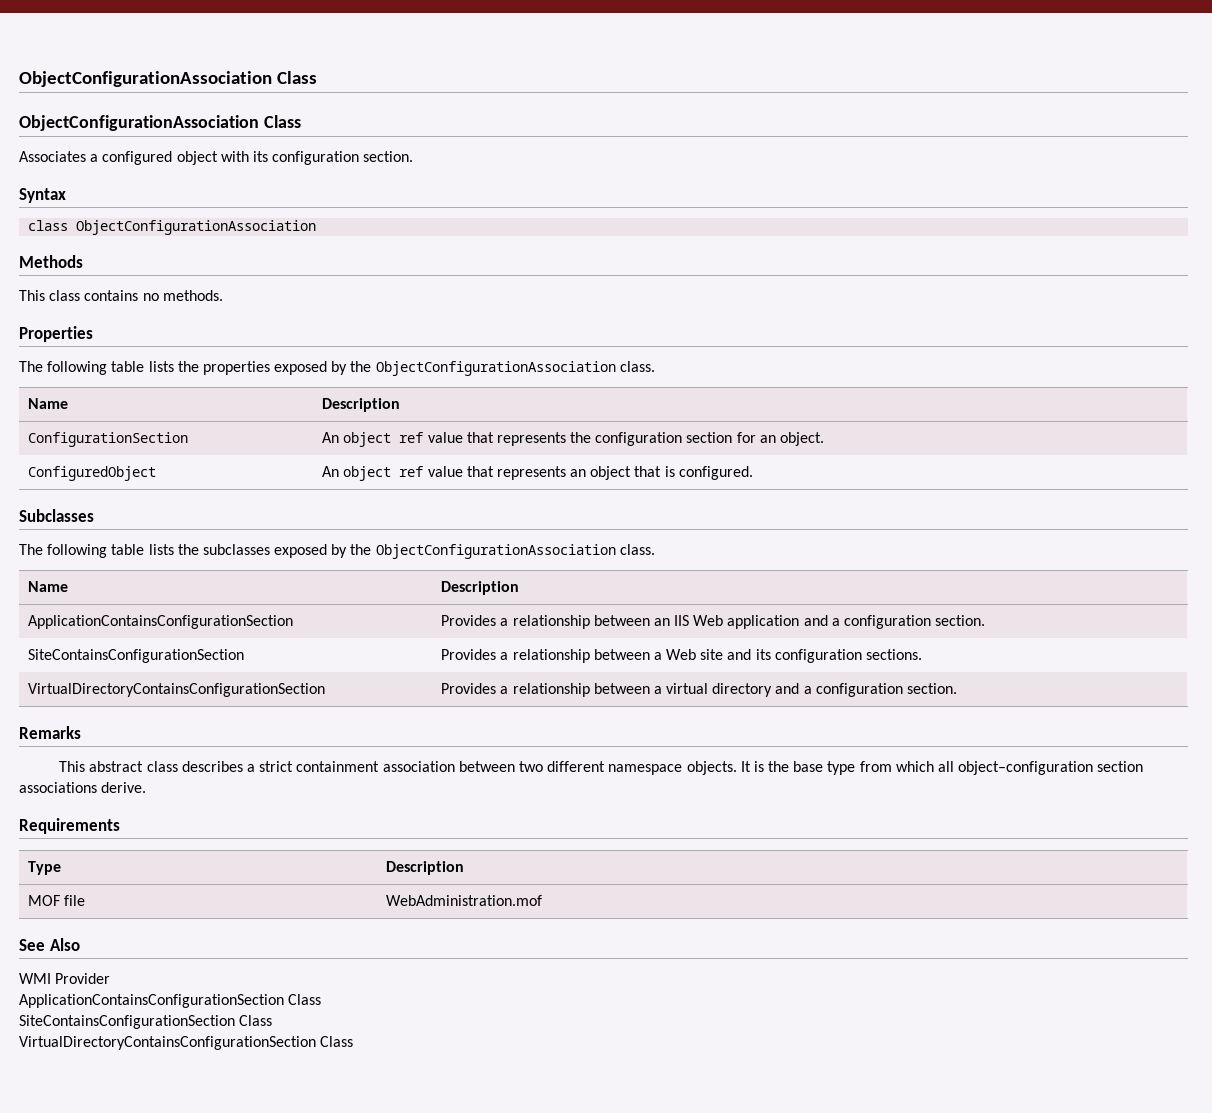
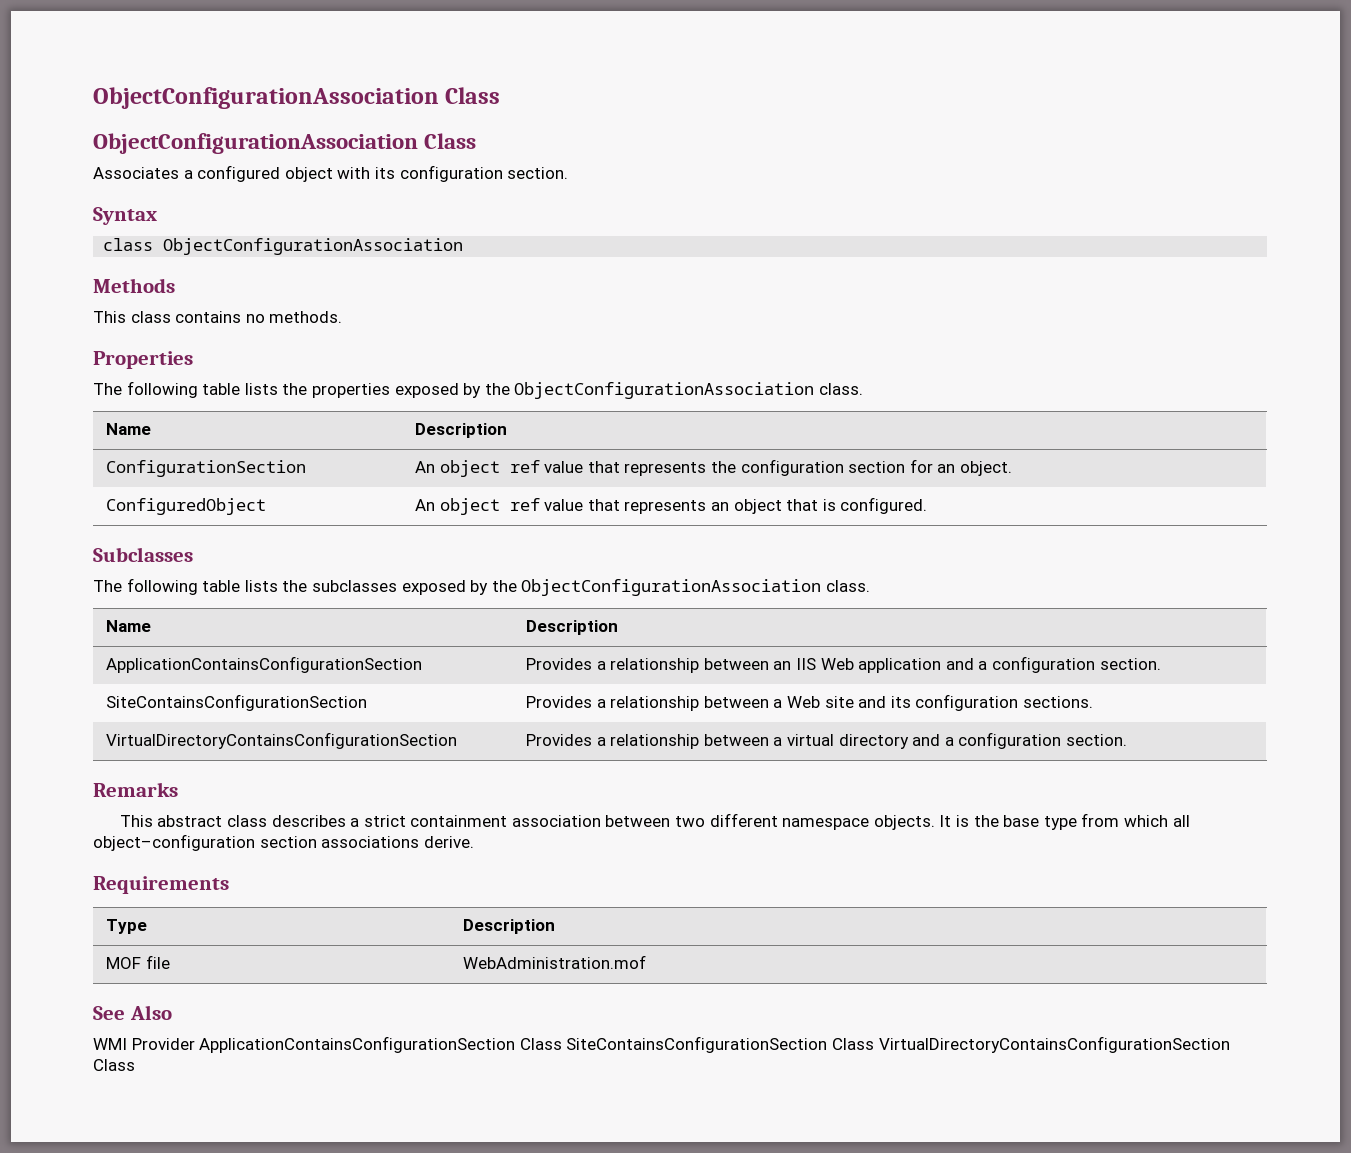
- WMI Provider
- ApplicationContainsConfigurationSection Class
- SiteContainsConfigurationSection Class
- VirtualDirectoryContainsConfigurationSection Class
+ WMI Provider ApplicationContainsConfigurationSection Class SiteContainsConfigurationSection Class VirtualDirectoryContainsConfigurationSection Class

